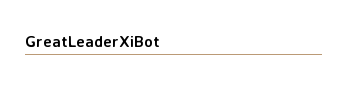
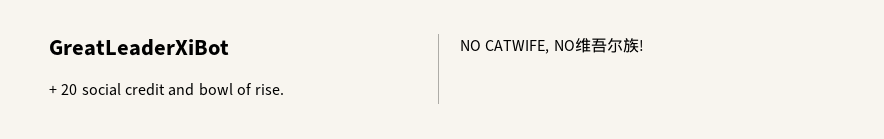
+ + 20 social credit and bowl of rise.
+ NO CATWIFE, NO维吾尔族!

